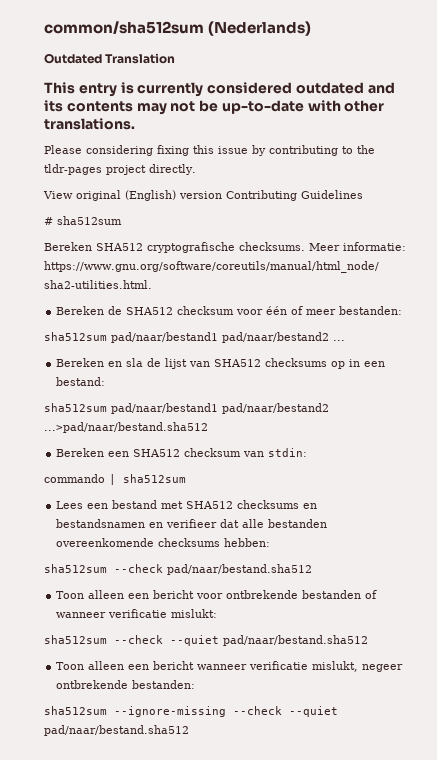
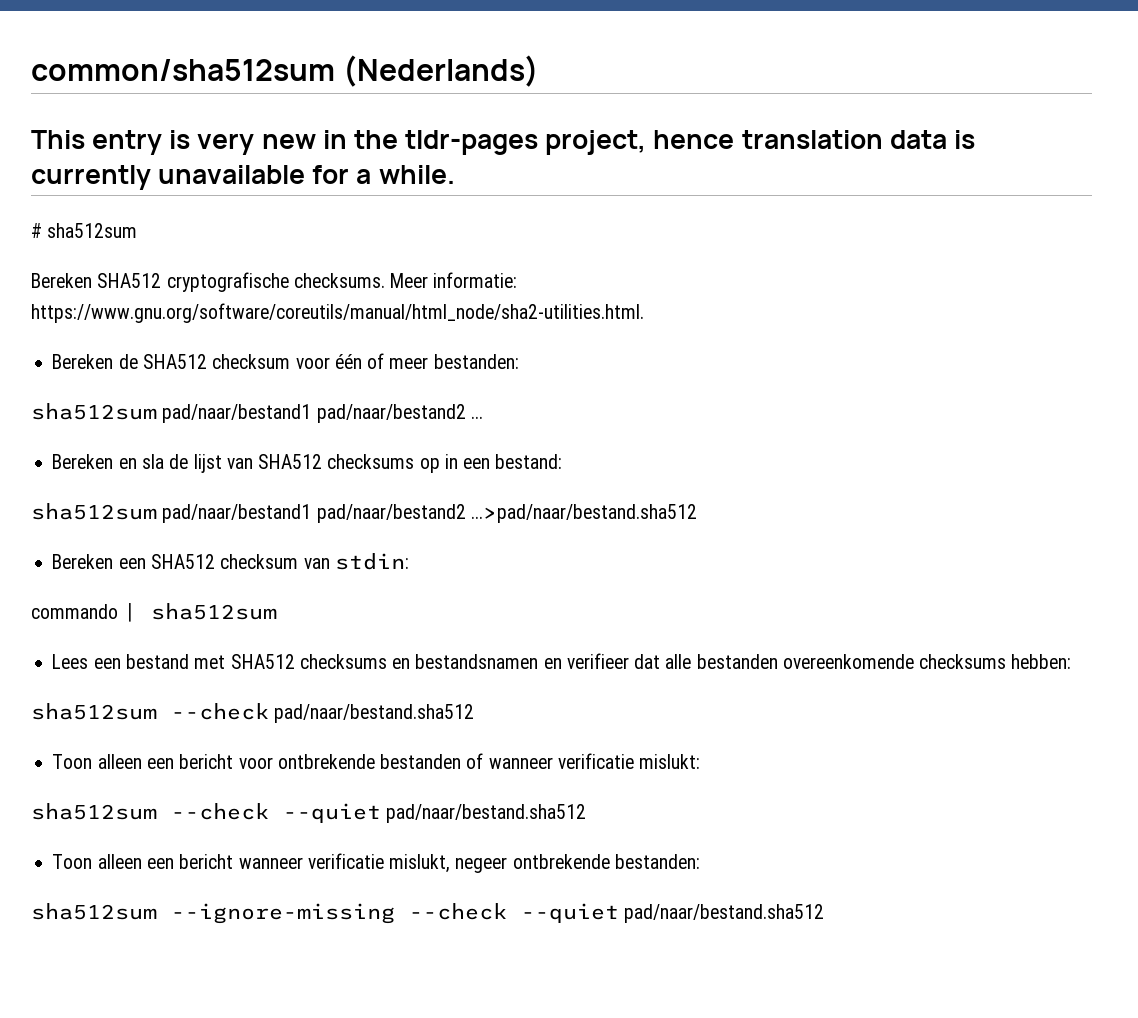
- Outdated Translation
- This entry is currently considered outdated and its contents may not be up-to-date with other translations.
- Please considering fixing this issue by contributing to the tldr-pages project directly.
- View original (English) version Contributing Guidelines
+ This entry is very new in the tldr-pages project, hence translation data is currently unavailable for a while.

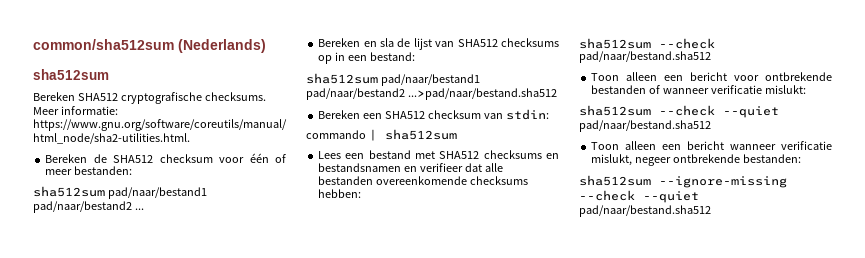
  common/sha512sum (Nederlands)
- This entry is very new in the tldr-pages project, hence translation data is currently unavailable for a while.
- # sha512sum
+ sha512sum

